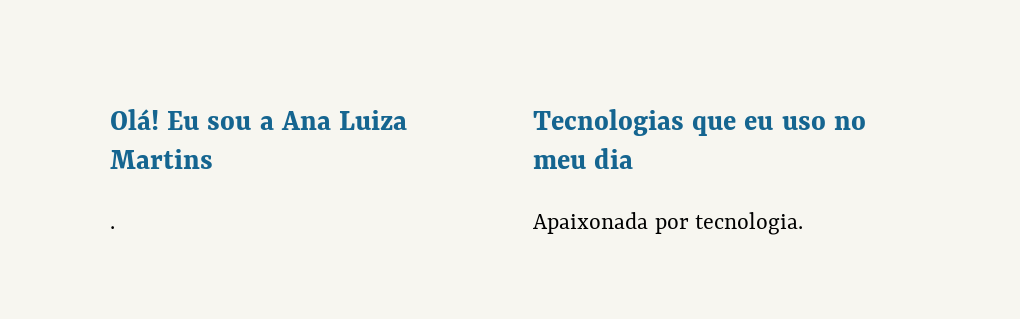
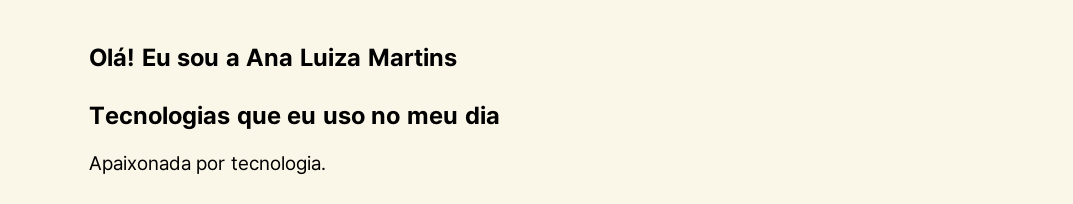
- .

